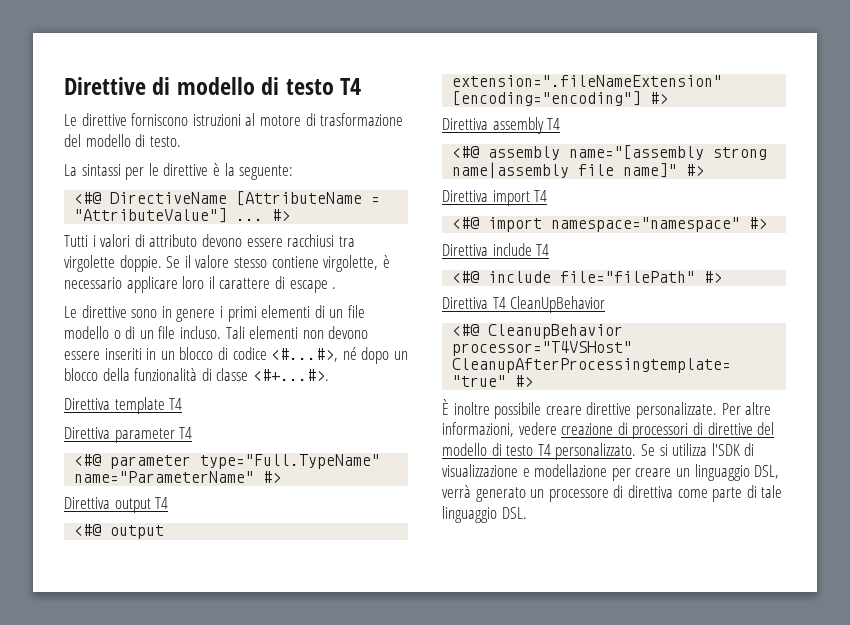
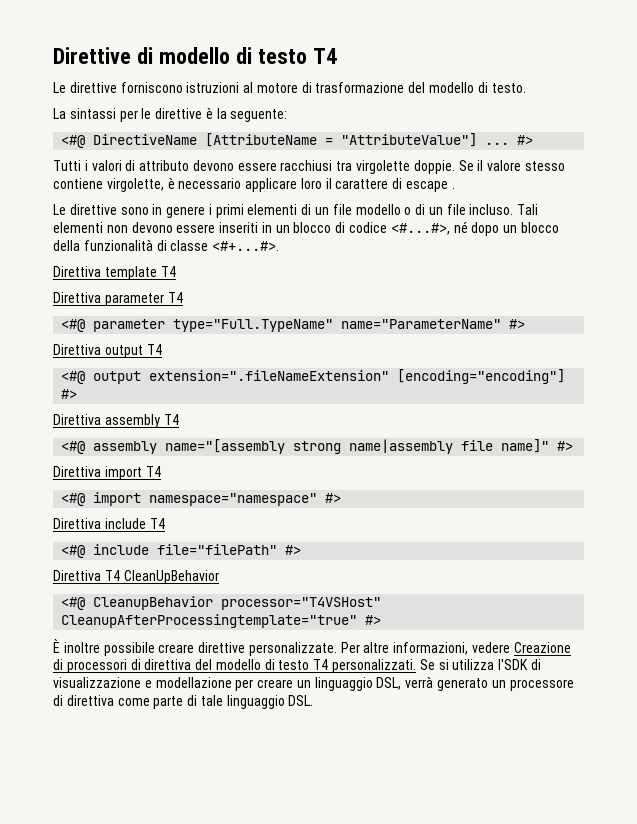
- Per altre informazioni, vedere creazione di processori di direttive del modello di testo T4 personalizzato.
+ Per altre informazioni, vedere Creazione di processori di direttiva del modello di testo T4 personalizzati.

